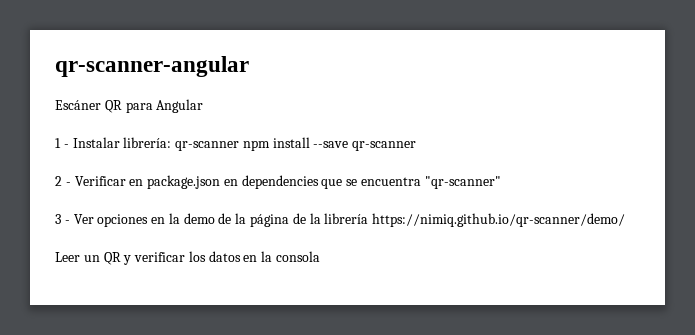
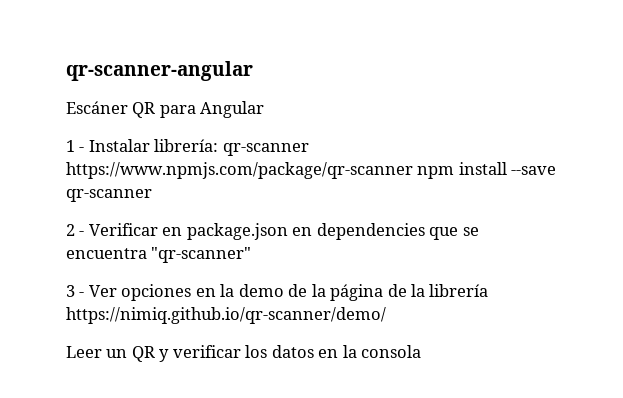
- 1 - Instalar librería: qr-scanner npm install --save qr-scanner
+ 1 - Instalar librería: qr-scanner https://www.npmjs.com/package/qr-scanner npm install --save qr-scanner

